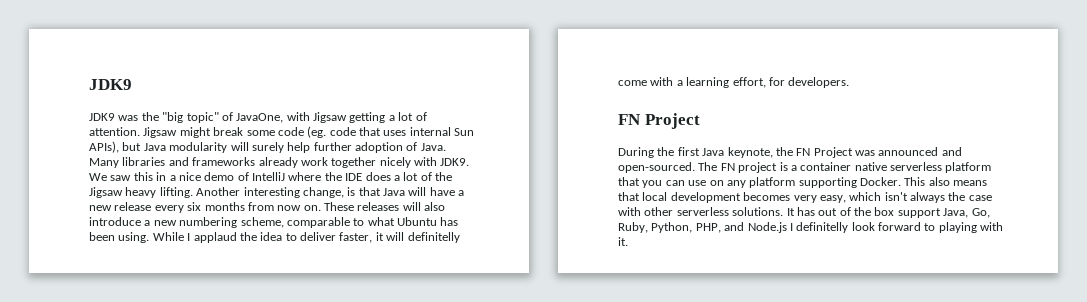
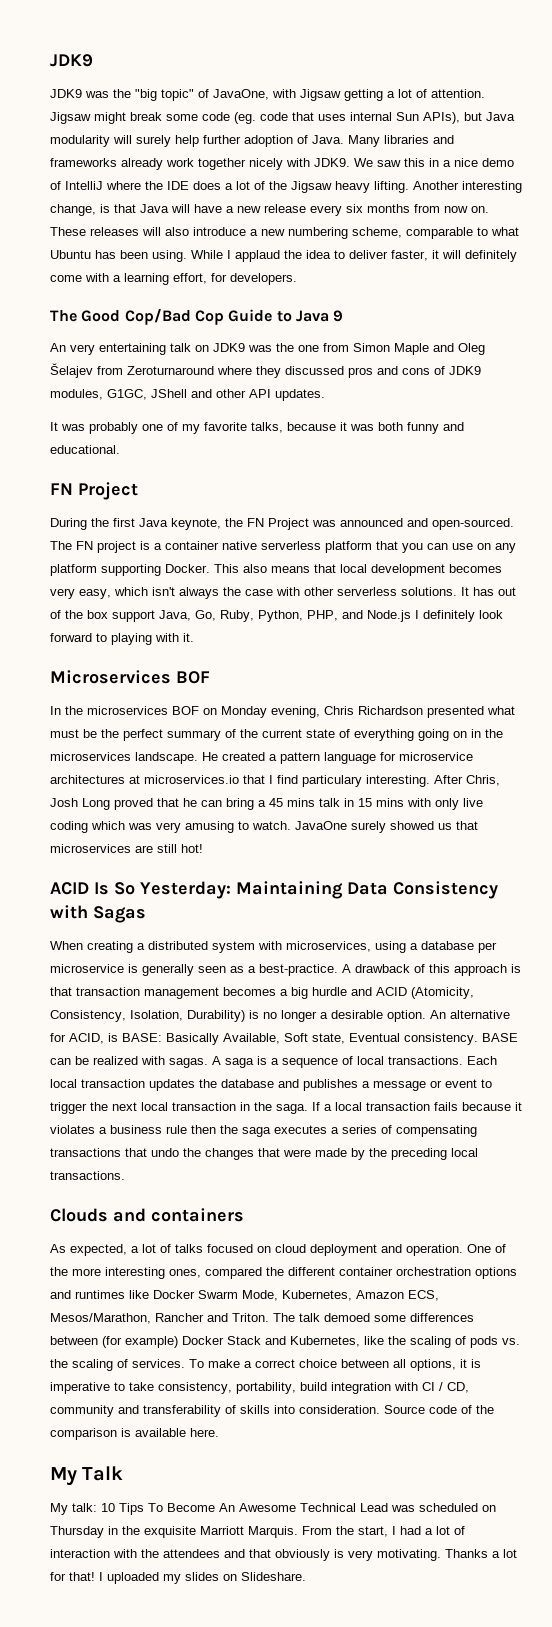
- While I applaud the idea to deliver faster, it will definitelly come with a learning effort, for developers.
+ While I applaud the idea to deliver faster, it will definitely come with a learning effort, for developers.
+ The Good Cop/Bad Cop Guide to Java 9
+ An very entertaining talk on JDK9 was the one from Simon Maple and Oleg Šelajev from Zeroturnaround where they discussed pros and cons of JDK9 modules, G1GC, JShell and other API updates.
+ It was probably one of my favorite talks, because it was both funny and educational.
- It has out of the box support Java, Go, Ruby, Python, PHP, and Node.js I definitelly look forward to playing with it.
+ It has out of the box support Java, Go, Ruby, Python, PHP, and Node.js I definitely look forward to playing with it.
+ Microservices BOF
+ In the microservices BOF on Monday evening, Chris Richardson presented what must be the perfect summary of the current state of everything going on in the microservices landscape. He created a pattern language for microservice architectures at microservices.io that I find particulary interesting. After Chris, Josh Long proved that he can bring a 45 mins talk in 15 mins with only live coding which was very amusing to watch. JavaOne surely showed us that microservices are still hot!
+ ACID Is So Yesterday: Maintaining Data Consistency with Sagas
+ When creating a distributed system with microservices, using a database per microservice is generally seen as a best-practice. A drawback of this approach is that transaction management becomes a big hurdle and ACID (Atomicity, Consistency, Isolation, Durability) is no longer a desirable option. An alternative for ACID, is BASE: Basically Available, Soft state, Eventual consistency. BASE can be realized with sagas. A saga is a sequence of local transactions. Each local transaction updates the database and publishes a message or event to trigger the next local transaction in the saga. If a local transaction fails because it violates a business rule then the saga executes a series of compensating transactions that undo the changes that were made by the preceding local transactions.
+ Clouds and containers
+ As expected, a lot of talks focused on cloud deployment and operation. One of the more interesting ones, compared the different container orchestration options and runtimes like Docker Swarm Mode, Kubernetes, Amazon ECS, Mesos/Marathon, Rancher and Triton. The talk demoed some differences between (for example) Docker Stack and Kubernetes, like the scaling of pods vs. the scaling of services. To make a correct choice between all options, it is imperative to take consistency, portability, build integration with CI / CD, community and transferability of skills into consideration. Source code of the comparison is available here.
+ My Talk
+ My talk: 10 Tips To Become An Awesome Technical Lead was scheduled on Thursday in the exquisite Marriott Marquis. From the start, I had a lot of interaction with the attendees and that obviously is very motivating. Thanks a lot for that! I uploaded my slides on Slideshare.

